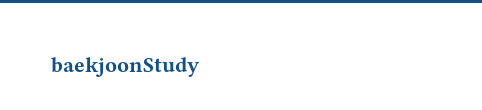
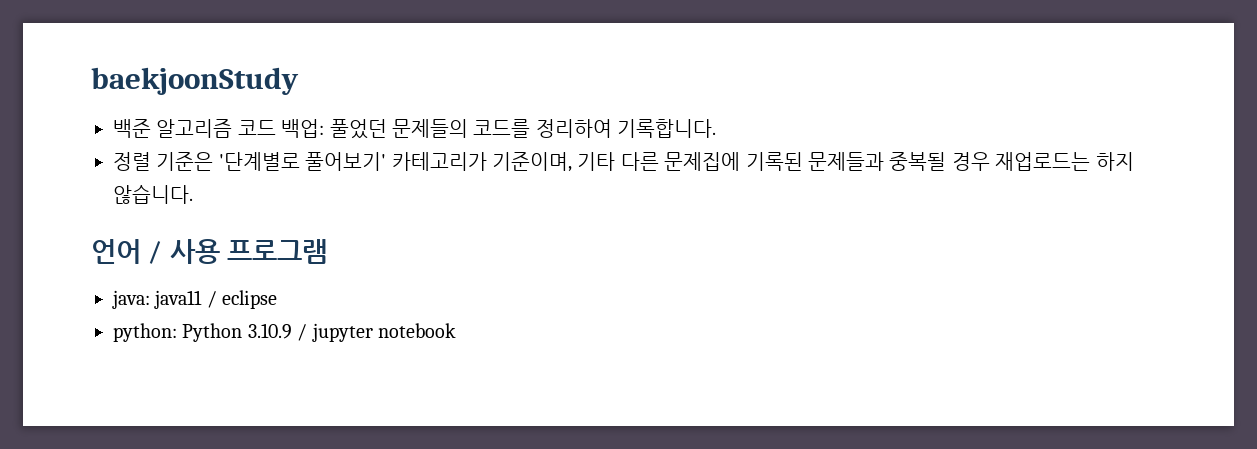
+ 백준 알고리즘 코드 백업: 풀었던 문제들의 코드를 정리하여 기록합니다.
+ 정렬 기준은 '단계별로 풀어보기' 카테고리가 기준이며, 기타 다른 문제집에 기록된 문제들과 중복될 경우 재업로드는 하지 않습니다.
+ 언어 / 사용 프로그램
+ java: java11 / eclipse
+ python: Python 3.10.9 / jupyter notebook

